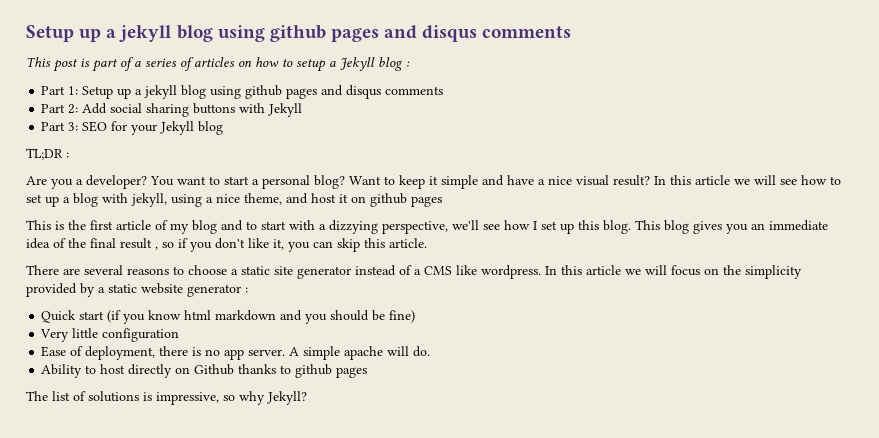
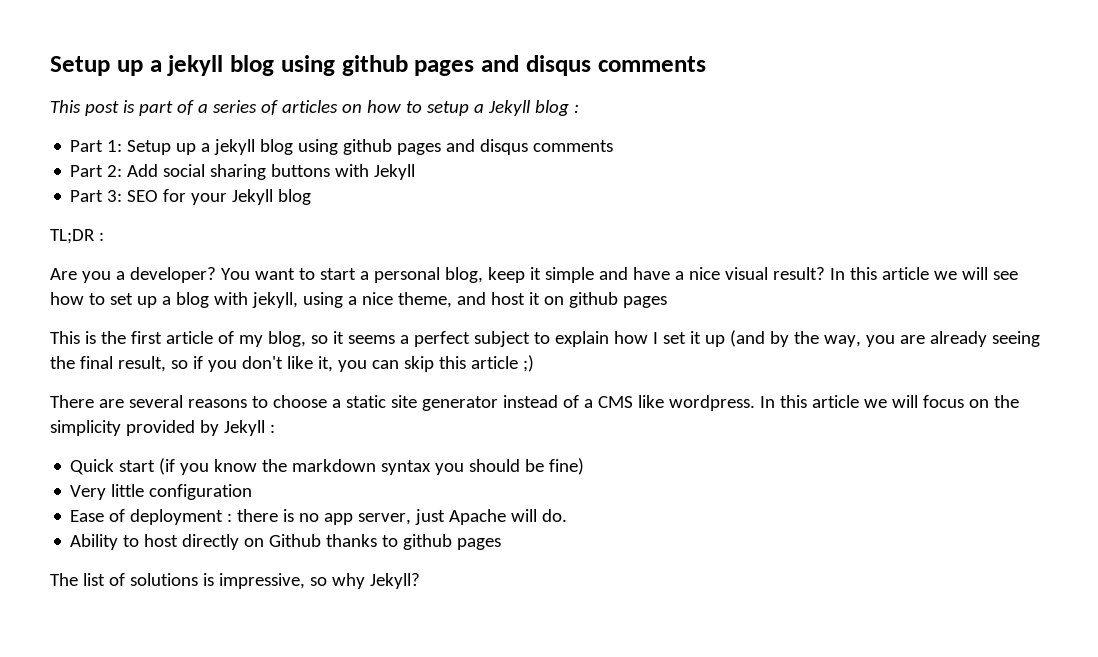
- You want to start a personal blog? Want to keep it simple and have a nice visual result?
+ You want to start a personal blog, keep it simple and have a nice visual result?
- This is the first article of my blog and to start with a dizzying perspective, we'll see how I set up this blog. This blog gives you an immediate idea of the final result , so if you don't like it, you can skip this article.
+ This is the first article of my blog, so it seems a perfect subject to explain how I set it up (and by the way, you are already seeing the final result, so if you don't like it, you can skip this article ;)
- In this article we will focus on the simplicity provided by a static website generator :
+ In this article we will focus on the simplicity provided by Jekyll :
- Quick start (if you know html markdown and you should be fine)
+ Quick start (if you know the markdown syntax you should be fine)
- Ease of deployment, there is no app server. A simple apache will do.
+ Ease of deployment : there is no app server, just Apache will do.

